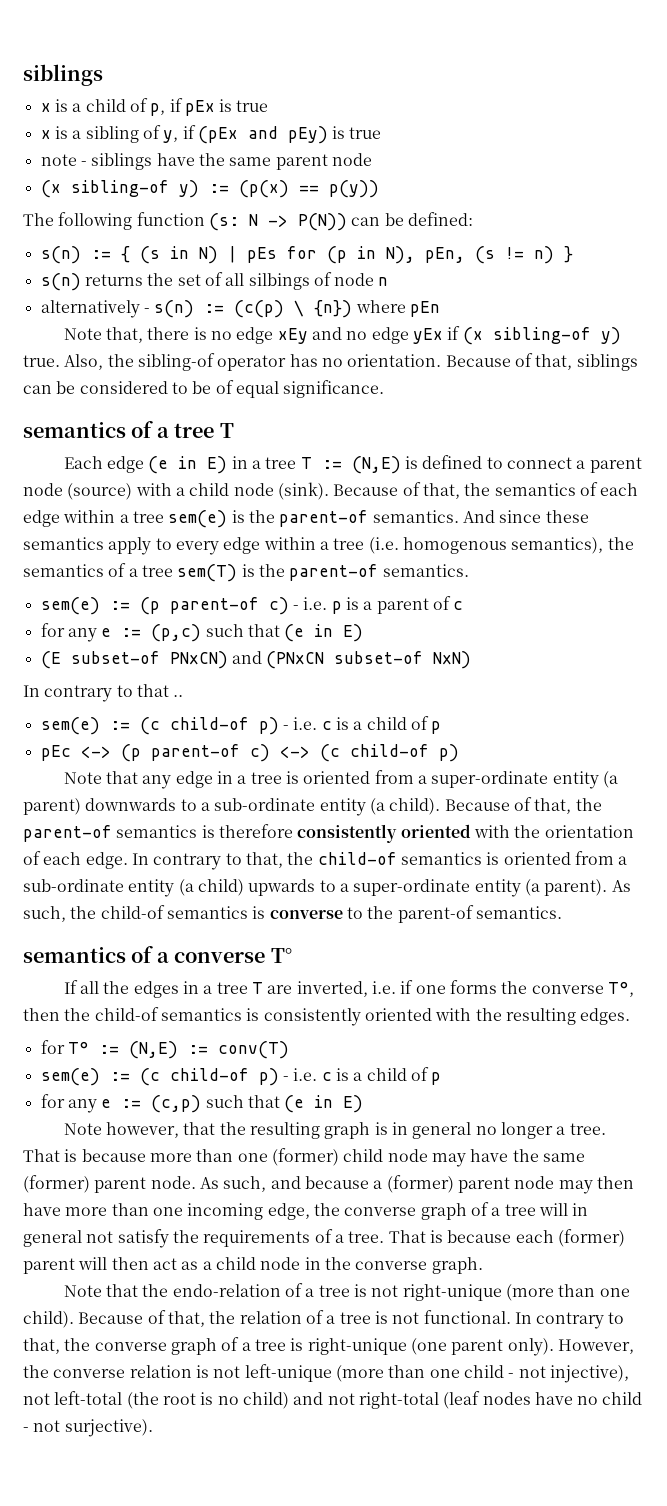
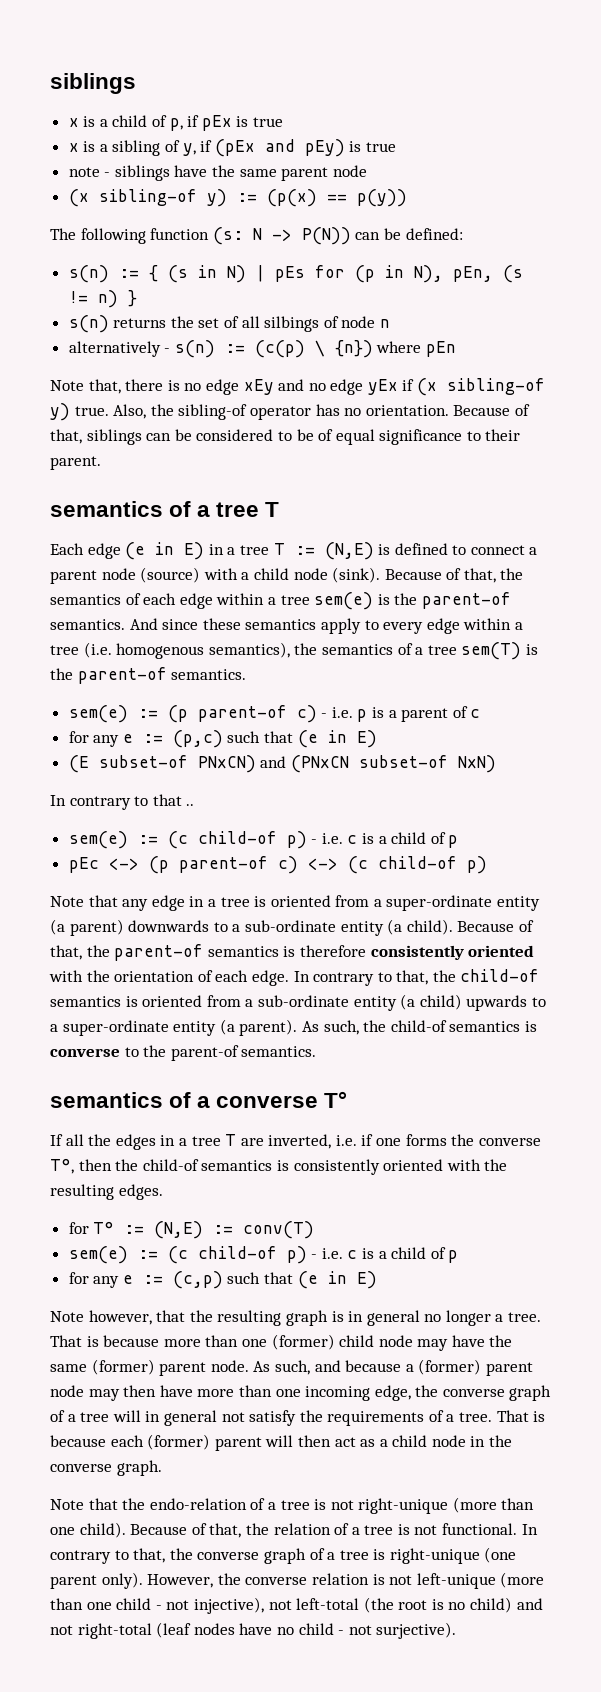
- Because of that, siblings can be considered to be of equal significance.
+ Because of that, siblings can be considered to be of equal significance to their parent.

